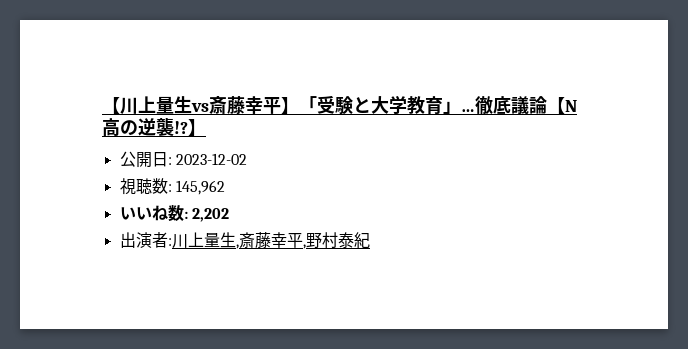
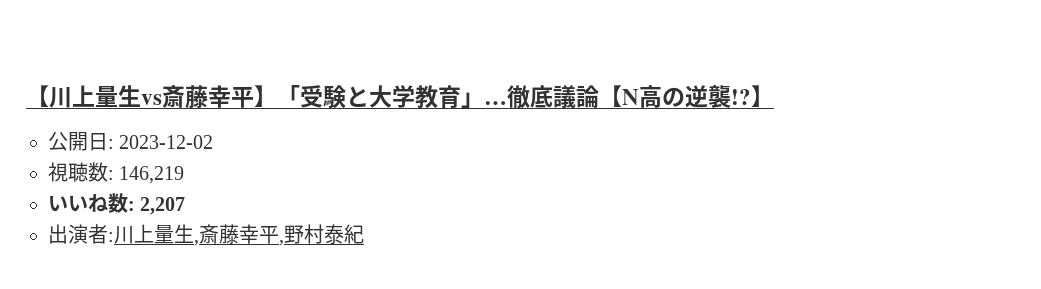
- 視聴数: 145,962
+ 視聴数: 146,219
- いいね数: 2,202
+ いいね数: 2,207

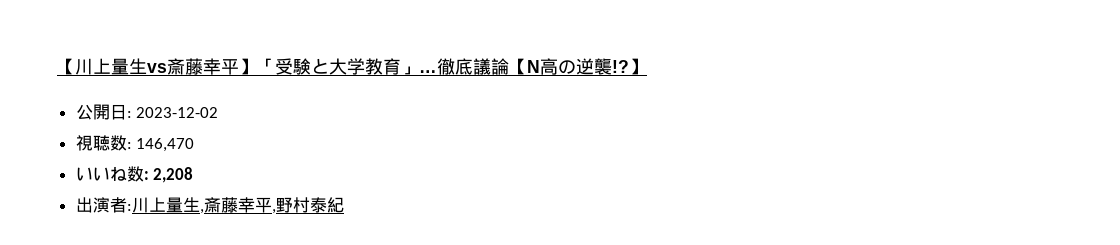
- 視聴数: 146,219
+ 視聴数: 146,470
- いいね数: 2,207
+ いいね数: 2,208

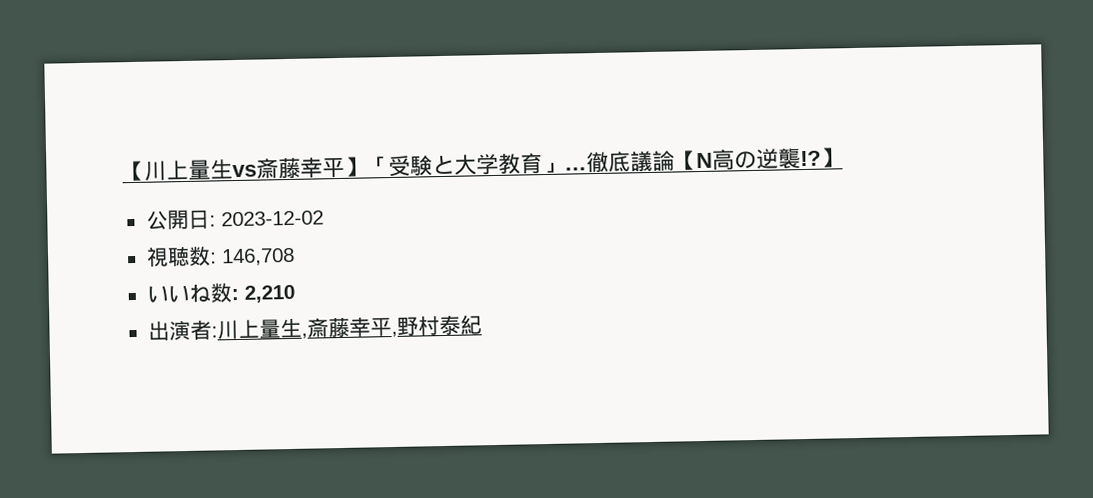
- 視聴数: 146,470
+ 視聴数: 146,708
- いいね数: 2,208
+ いいね数: 2,210

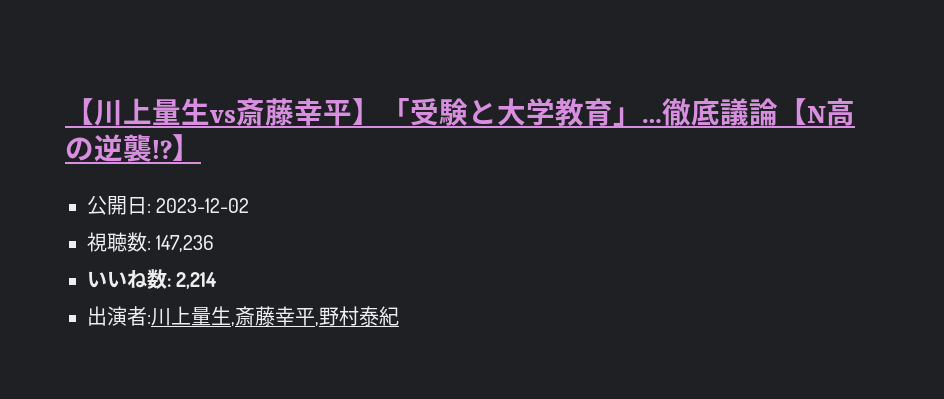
- 視聴数: 146,708
+ 視聴数: 147,236
- いいね数: 2,210
+ いいね数: 2,214

